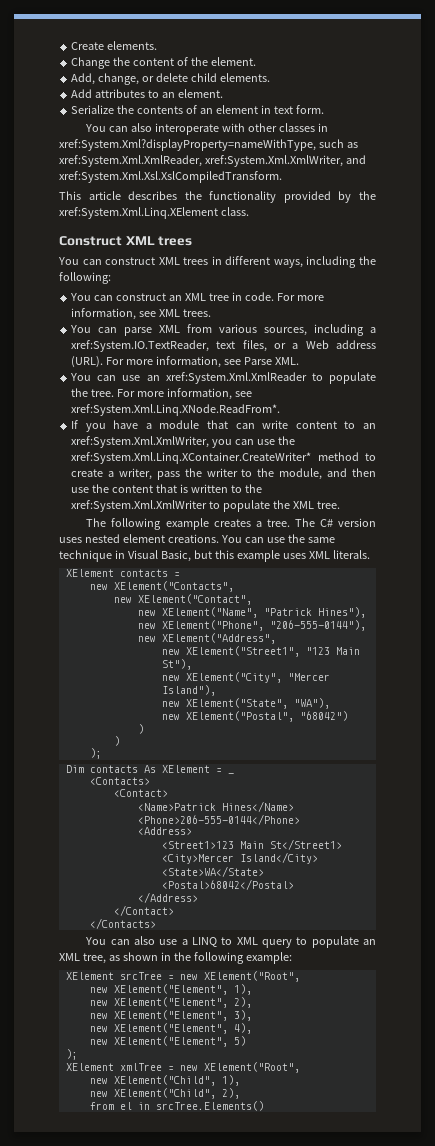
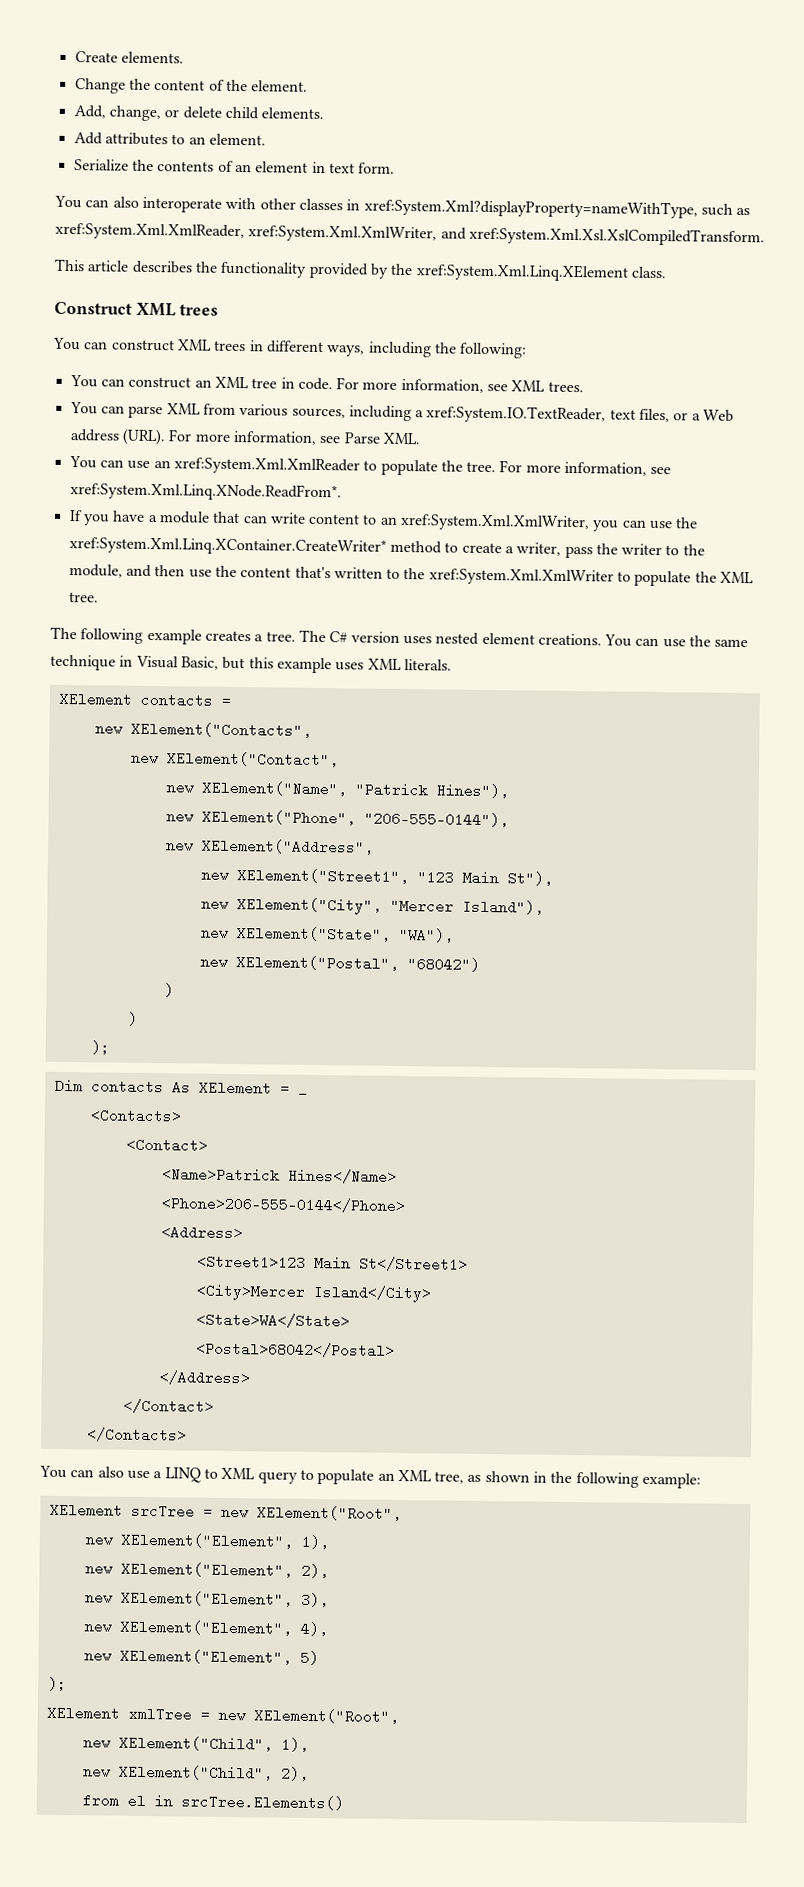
- If you have a module that can write content to an xref:System.Xml.XmlWriter, you can use the xref:System.Xml.Linq.XContainer.CreateWriter* method to create a writer, pass the writer to the module, and then use the content that is written to the xref:System.Xml.XmlWriter to populate the XML tree.
+ If you have a module that can write content to an xref:System.Xml.XmlWriter, you can use the xref:System.Xml.Linq.XContainer.CreateWriter* method to create a writer, pass the writer to the module, and then use the content that's written to the xref:System.Xml.XmlWriter to populate the XML tree.

